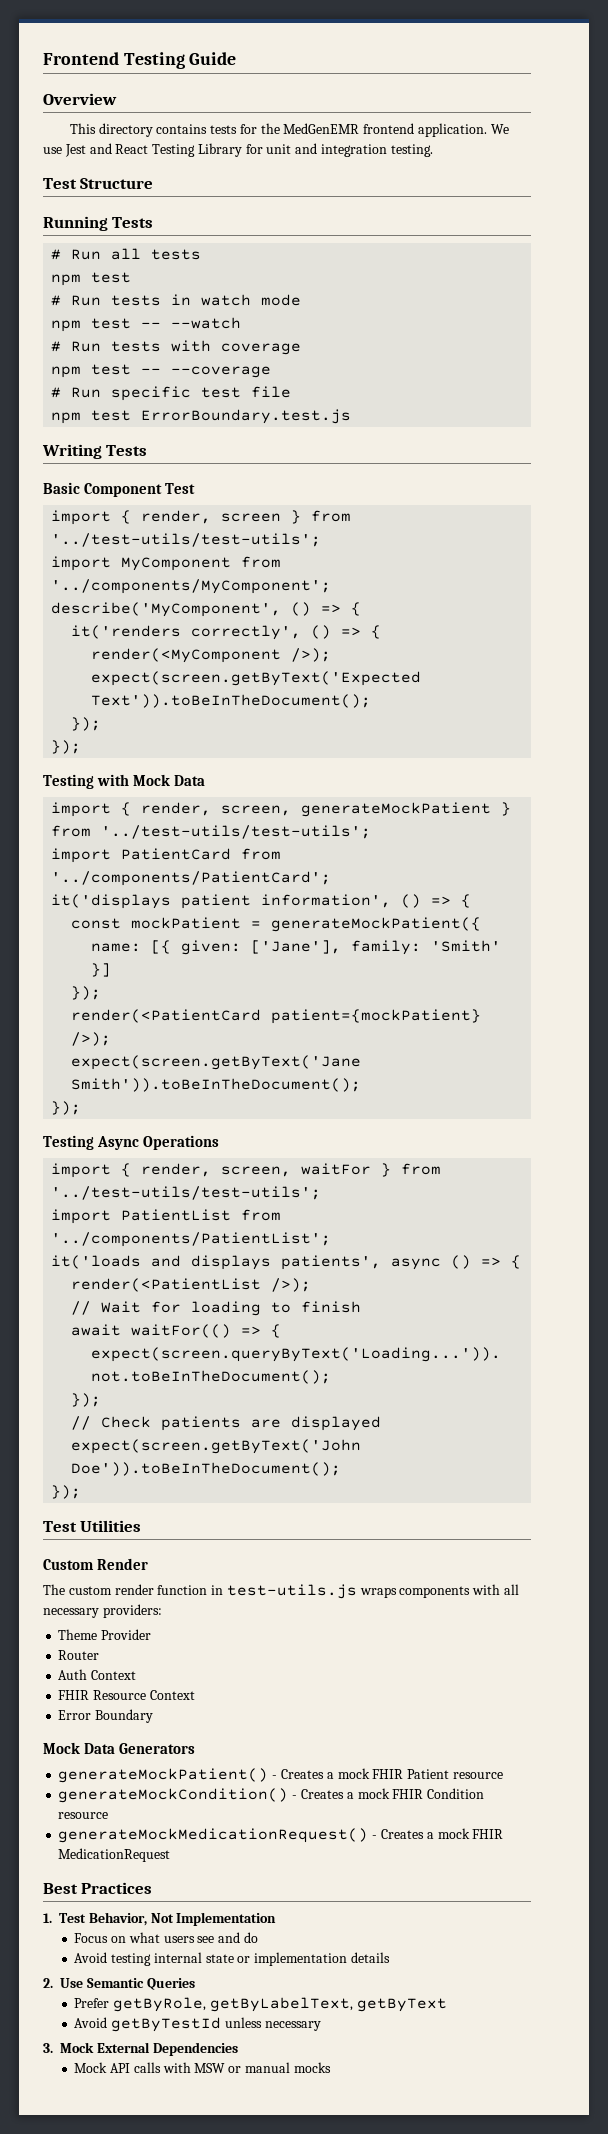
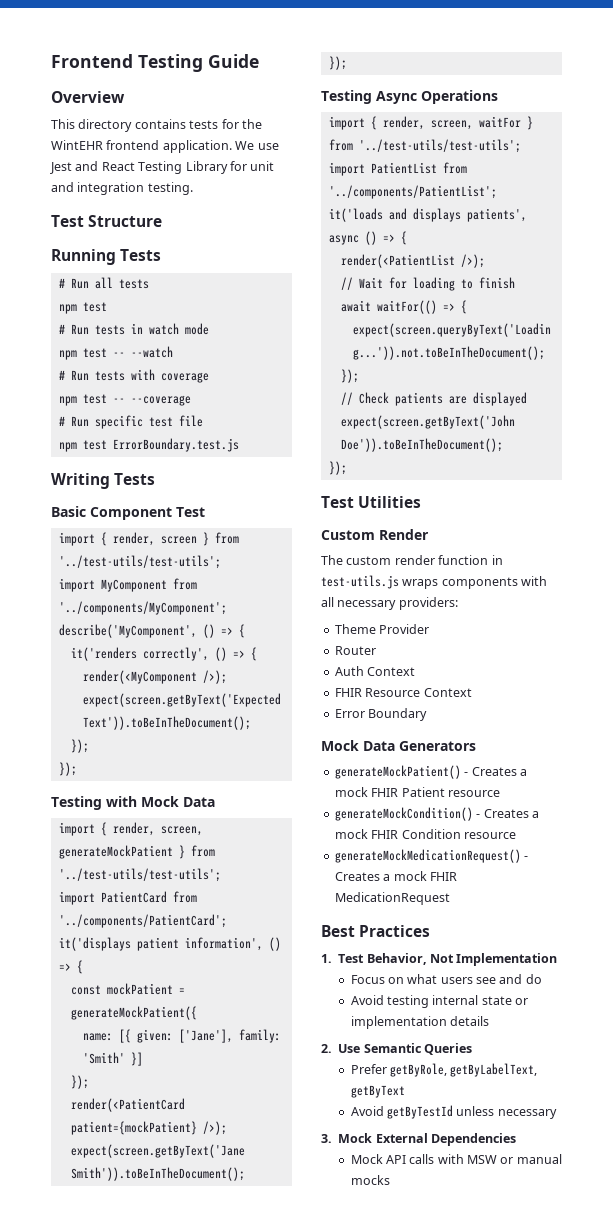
- This directory contains tests for the MedGenEMR frontend application.
+ This directory contains tests for the WintEHR frontend application.

